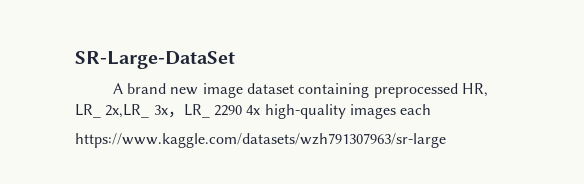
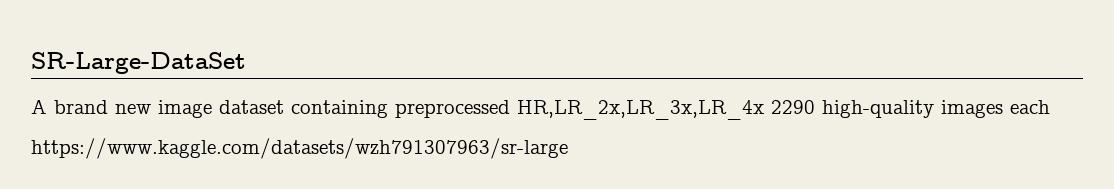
- A brand new image dataset containing preprocessed HR, LR_ 2x,LR_ 3x，LR_ 2290 4x high-quality images each
+ A brand new image dataset containing preprocessed HR,LR_2x,LR_3x,LR_4x 2290 high-quality images each

